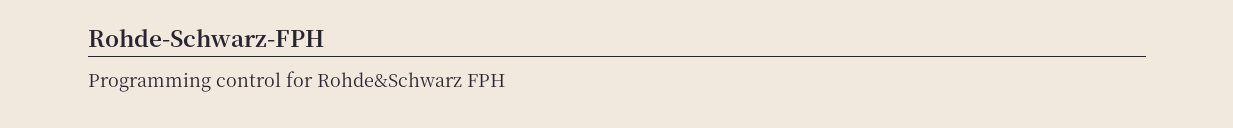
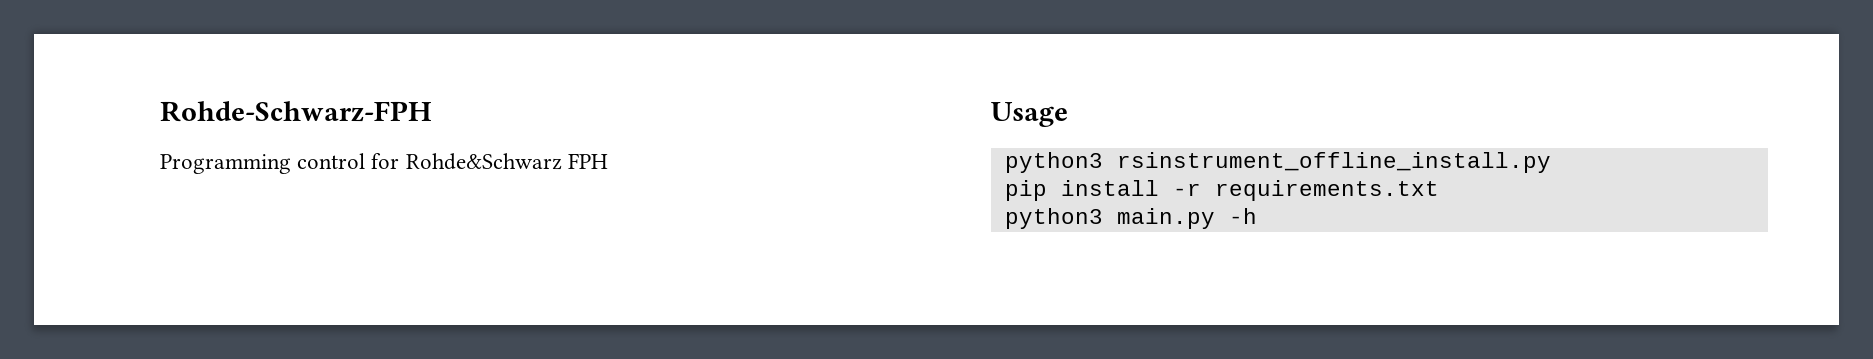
+ Usage
+ python3 rsinstrument_offline_install.py
+ pip install -r requirements.txt
+ python3 main.py -h

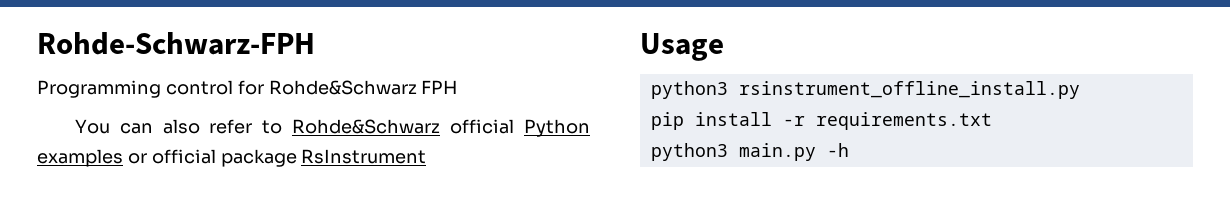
+ You can also refer to Rohde&Schwarz official Python examples or official package RsInstrument

